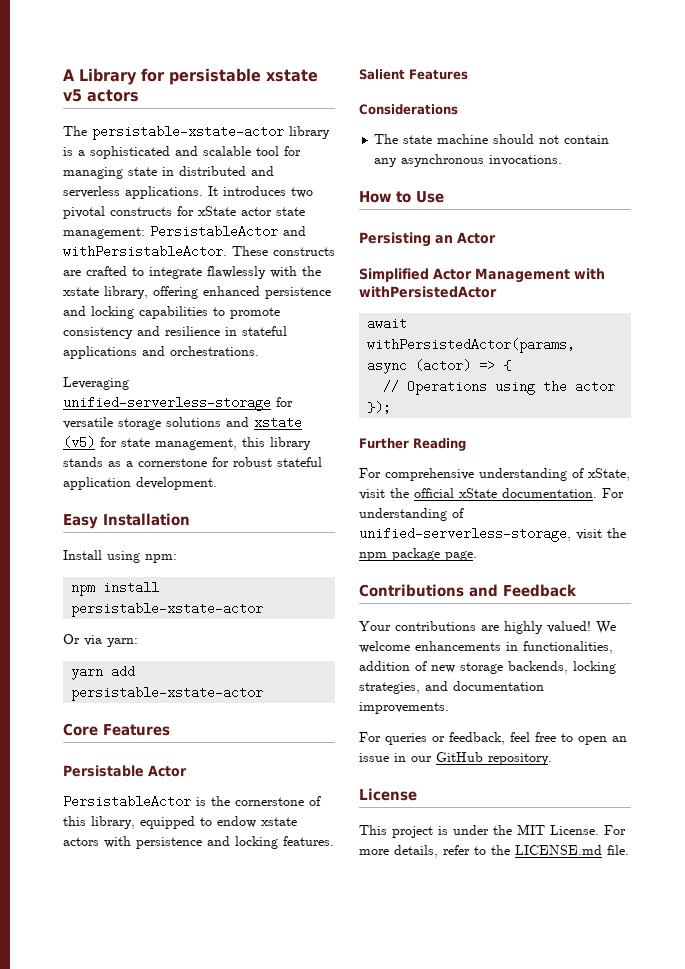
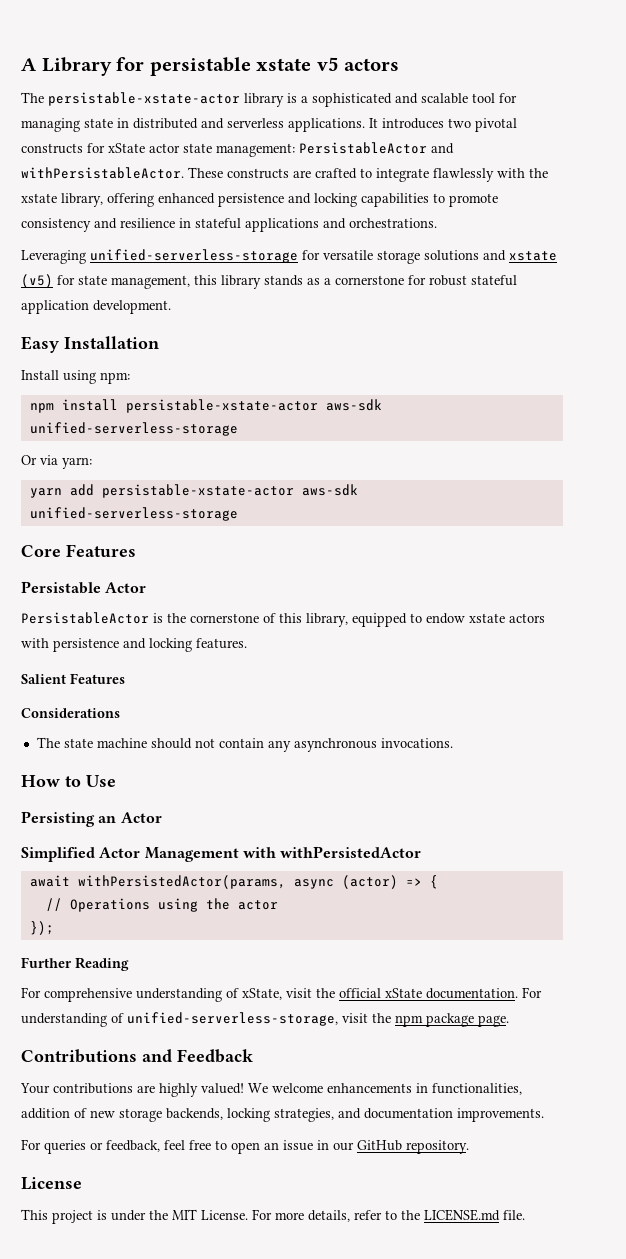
- npm install persistable-xstate-actor
+ npm install persistable-xstate-actor aws-sdk unified-serverless-storage
- yarn add persistable-xstate-actor
+ yarn add persistable-xstate-actor aws-sdk unified-serverless-storage

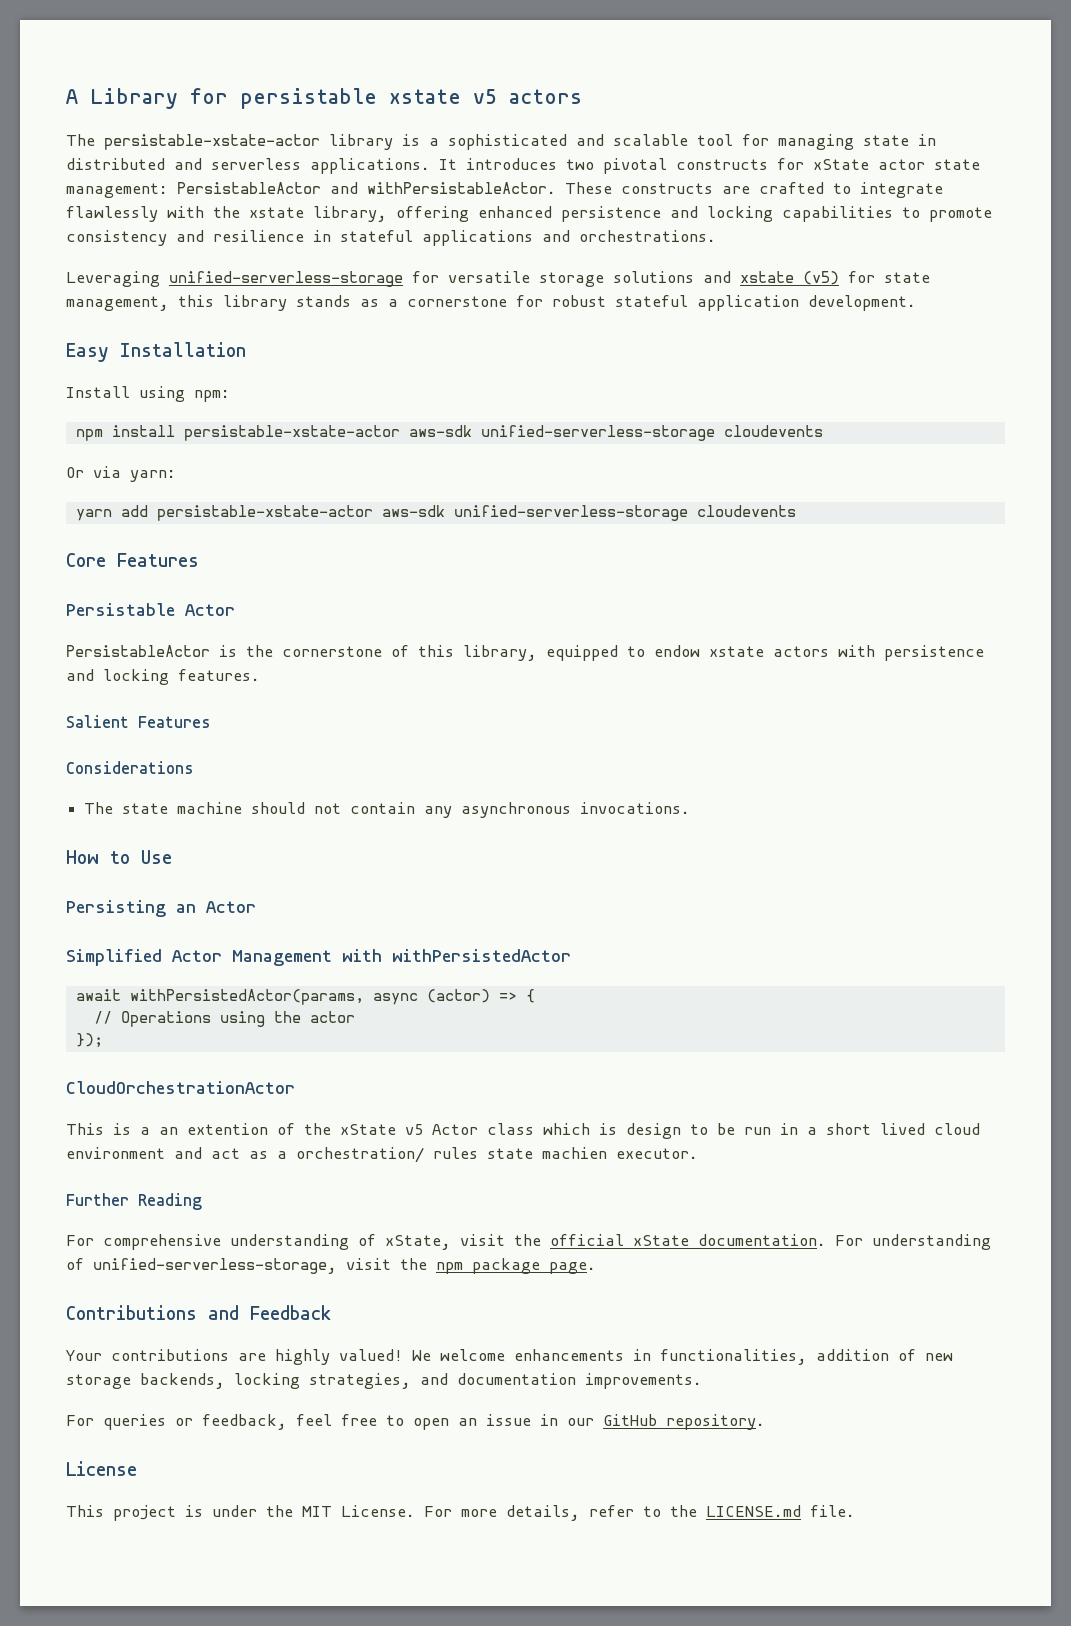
- npm install persistable-xstate-actor aws-sdk unified-serverless-storage
+ npm install persistable-xstate-actor aws-sdk unified-serverless-storage cloudevents
- yarn add persistable-xstate-actor aws-sdk unified-serverless-storage
+ yarn add persistable-xstate-actor aws-sdk unified-serverless-storage cloudevents
+ CloudOrchestrationActor
+ This is a an extention of the xState v5 Actor class which is design to be run in a short lived cloud environment and act as a orchestration/ rules state machien executor.

